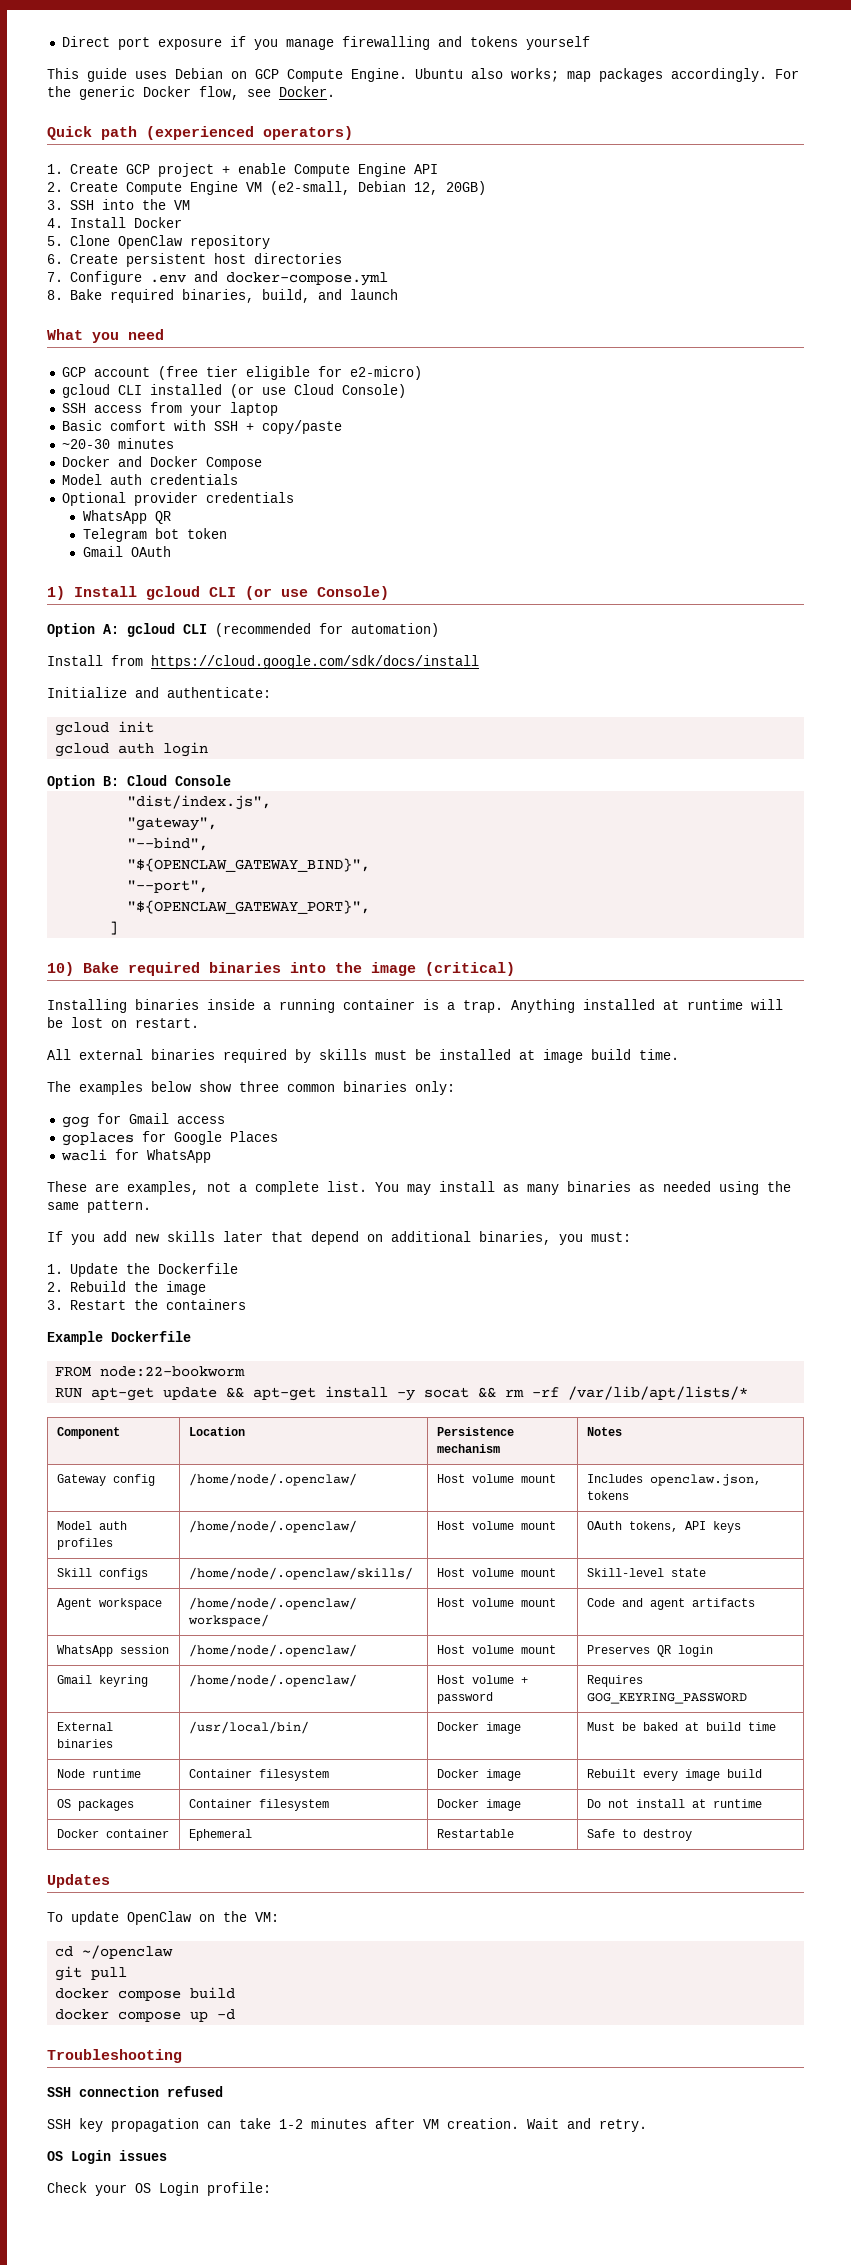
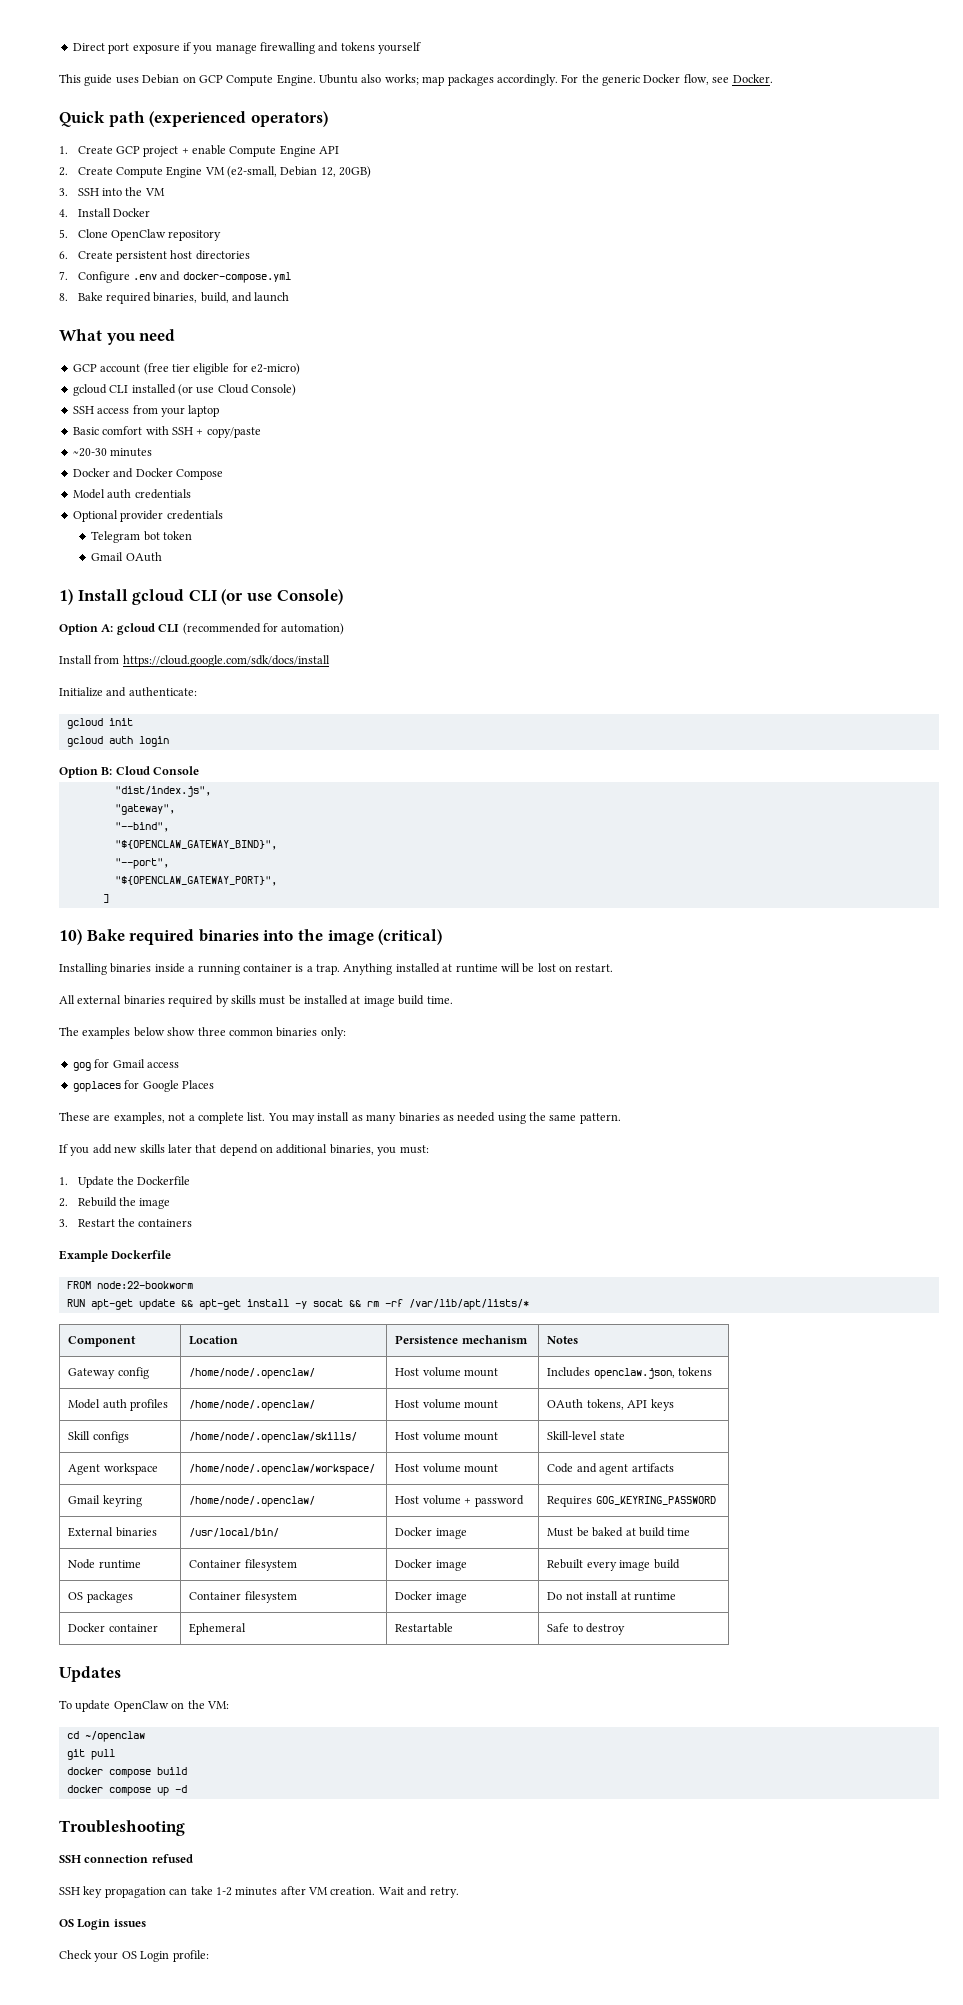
- WhatsApp QR
- wacli for WhatsApp
- WhatsApp session | /home/node/.openclaw/ | Host volume mount | Preserves QR login

